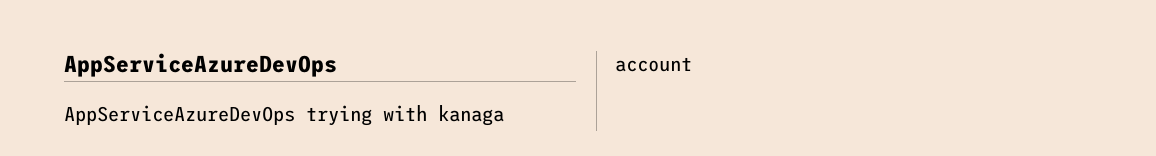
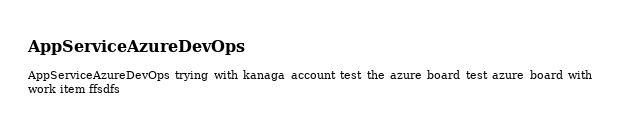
- AppServiceAzureDevOps trying with kanaga account
+ AppServiceAzureDevOps trying with kanaga account test the azure board test azure board with work item ffsdfs

